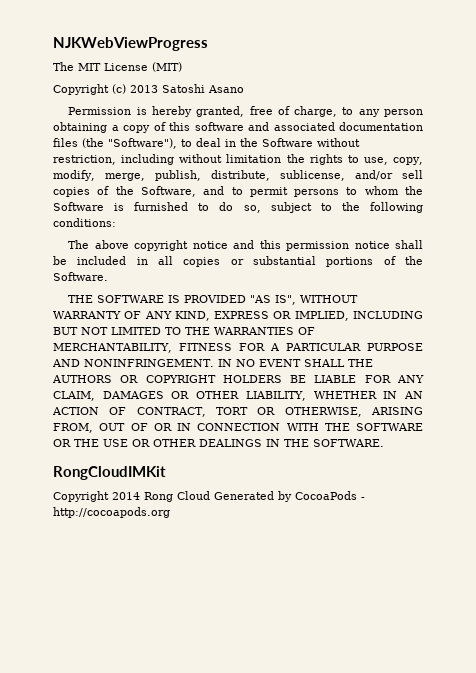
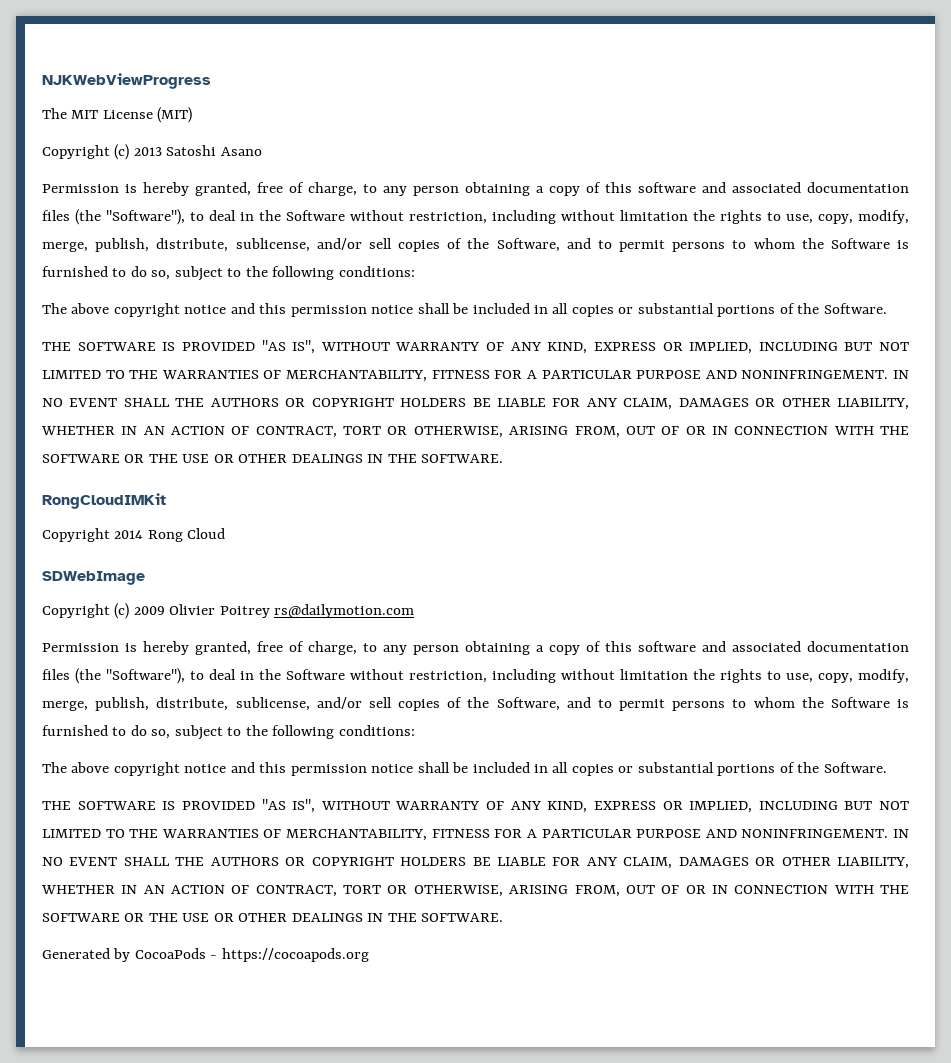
- Copyright 2014 Rong Cloud Generated by CocoaPods - http://cocoapods.org
+ Copyright 2014 Rong Cloud
+ SDWebImage
+ Copyright (c) 2009 Olivier Poitrey rs@dailymotion.com
+ Permission is hereby granted, free of charge, to any person obtaining a copy of this software and associated documentation files (the "Software"), to deal in the Software without restriction, including without limitation the rights to use, copy, modify, merge, publish, distribute, sublicense, and/or sell copies of the Software, and to permit persons to whom the Software is furnished to do so, subject to the following conditions:
+ The above copyright notice and this permission notice shall be included in all copies or substantial portions of the Software.
+ THE SOFTWARE IS PROVIDED "AS IS", WITHOUT WARRANTY OF ANY KIND, EXPRESS OR IMPLIED, INCLUDING BUT NOT LIMITED TO THE WARRANTIES OF MERCHANTABILITY, FITNESS FOR A PARTICULAR PURPOSE AND NONINFRINGEMENT. IN NO EVENT SHALL THE AUTHORS OR COPYRIGHT HOLDERS BE LIABLE FOR ANY CLAIM, DAMAGES OR OTHER LIABILITY, WHETHER IN AN ACTION OF CONTRACT, TORT OR OTHERWISE, ARISING FROM, OUT OF OR IN CONNECTION WITH THE SOFTWARE OR THE USE OR OTHER DEALINGS IN THE SOFTWARE.
+ Generated by CocoaPods - https://cocoapods.org

